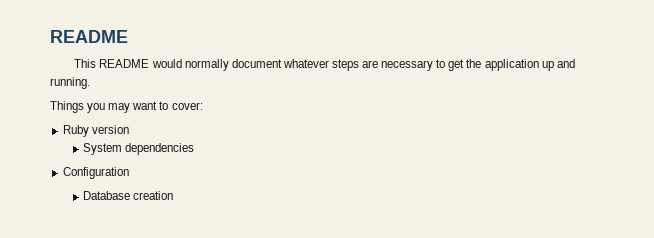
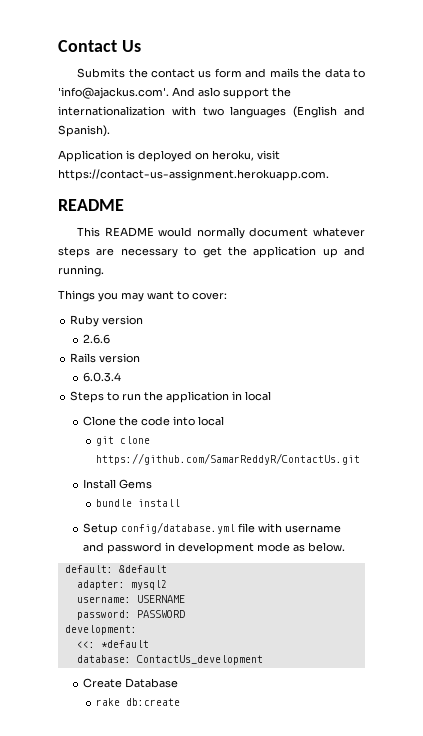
+ Contact Us
+ Submits the contact us form and mails the data to 'info@ajackus.com'. And aslo support the internationalization with two languages (English and Spanish).
+ Application is deployed on heroku, visit https://contact-us-assignment.herokuapp.com.
- System dependencies
- Configuration
- Database creation
+ 2.6.6
+ Rails version
+ 6.0.3.4
+ Steps to run the application in local
+ Clone the code into local
+ git clone https://github.com/SamarReddyR/ContactUs.git
+ Install Gems
+ bundle install
+ Setup config/database.yml file with username and password in development mode as below.
+ default: &default
+ adapter: mysql2
+ username: USERNAME
+ password: PASSWORD
+ development:
+ <<: *default
+ database: ContactUs_development
+ Create Database
+ rake db:create

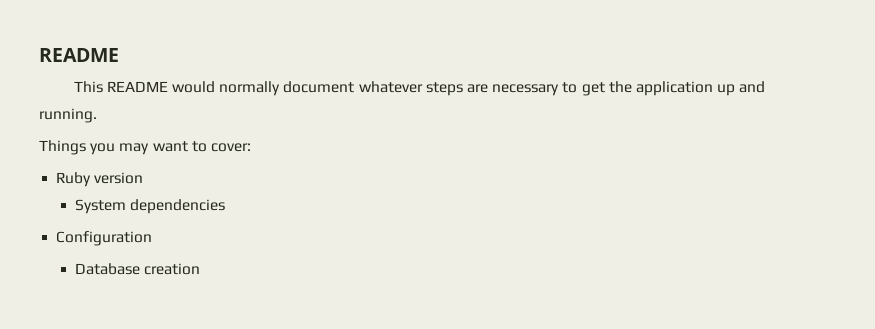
- Contact Us
- Submits the contact us form and mails the data to 'info@ajackus.com'. And aslo support the internationalization with two languages (English and Spanish).
- Application is deployed on heroku, visit https://contact-us-assignment.herokuapp.com.
- 2.6.6
- Rails version
- 6.0.3.4
- Steps to run the application in local
- Clone the code into local
- git clone https://github.com/SamarReddyR/ContactUs.git
- Install Gems
- bundle install
- Setup config/database.yml file with username and password in development mode as below.
- default: &default
- adapter: mysql2
- username: USERNAME
- password: PASSWORD
- development:
- <<: *default
- database: ContactUs_development
- Create Database
- rake db:create
+ System dependencies
+ Configuration
+ Database creation

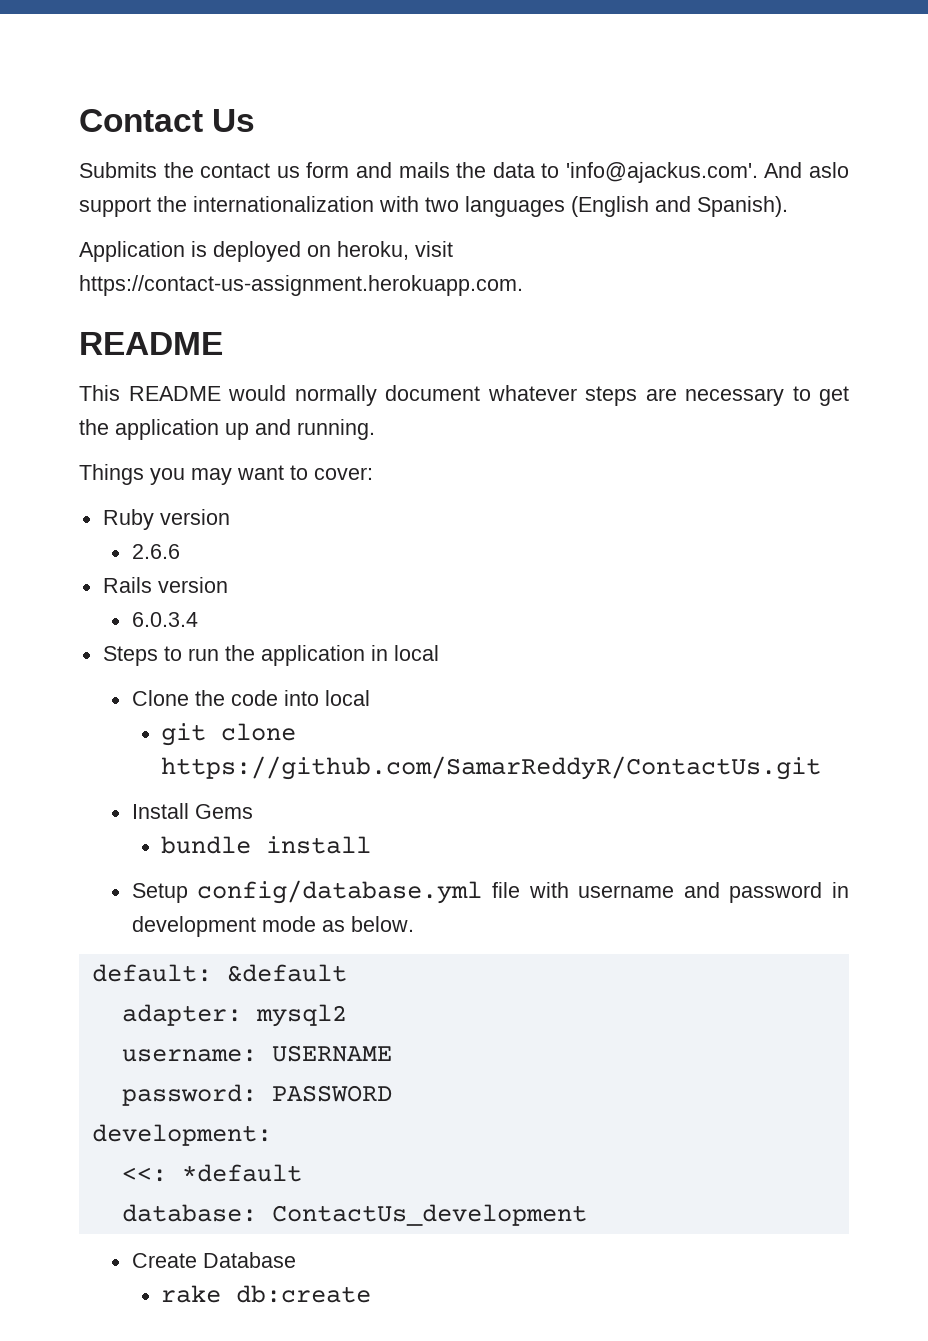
+ Contact Us
+ Submits the contact us form and mails the data to 'info@ajackus.com'. And aslo support the internationalization with two languages (English and Spanish).
+ Application is deployed on heroku, visit https://contact-us-assignment.herokuapp.com.
- System dependencies
- Configuration
- Database creation
+ 2.6.6
+ Rails version
+ 6.0.3.4
+ Steps to run the application in local
+ Clone the code into local
+ git clone https://github.com/SamarReddyR/ContactUs.git
+ Install Gems
+ bundle install
+ Setup config/database.yml file with username and password in development mode as below.
+ default: &default
+ adapter: mysql2
+ username: USERNAME
+ password: PASSWORD
+ development:
+ <<: *default
+ database: ContactUs_development
+ Create Database
+ rake db:create

